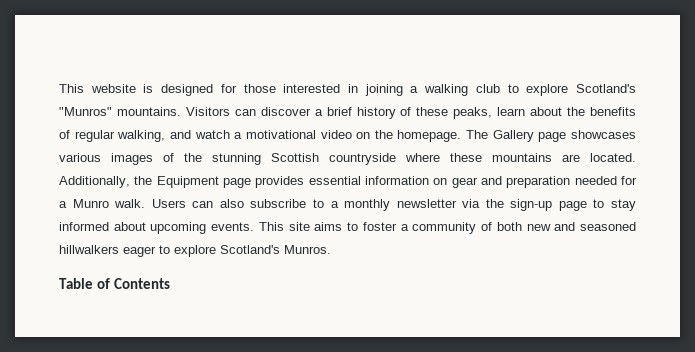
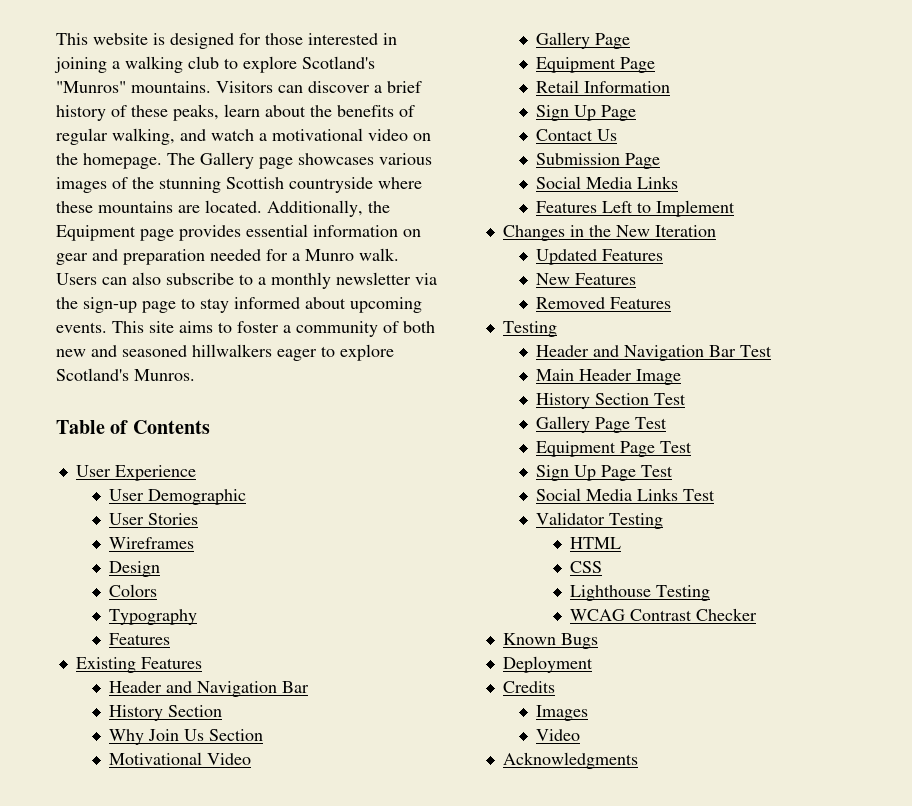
+ User Experience
+ User Demographic
+ User Stories
+ Wireframes
+ Design
+ Colors
+ Typography
+ Features
+ Existing Features
+ Header and Navigation Bar
+ History Section
+ Why Join Us Section
+ Motivational Video
+ Gallery Page
+ Equipment Page
+ Retail Information
+ Sign Up Page
+ Contact Us
+ Submission Page
+ Social Media Links
+ Features Left to Implement
+ Changes in the New Iteration
+ Updated Features
+ New Features
+ Removed Features
+ Testing
+ Header and Navigation Bar Test
+ Main Header Image
+ History Section Test
+ Gallery Page Test
+ Equipment Page Test
+ Sign Up Page Test
+ Social Media Links Test
+ Validator Testing
+ HTML
+ CSS
+ Lighthouse Testing
+ WCAG Contrast Checker
+ Known Bugs
+ Deployment
+ Credits
+ Images
+ Video
+ Acknowledgments

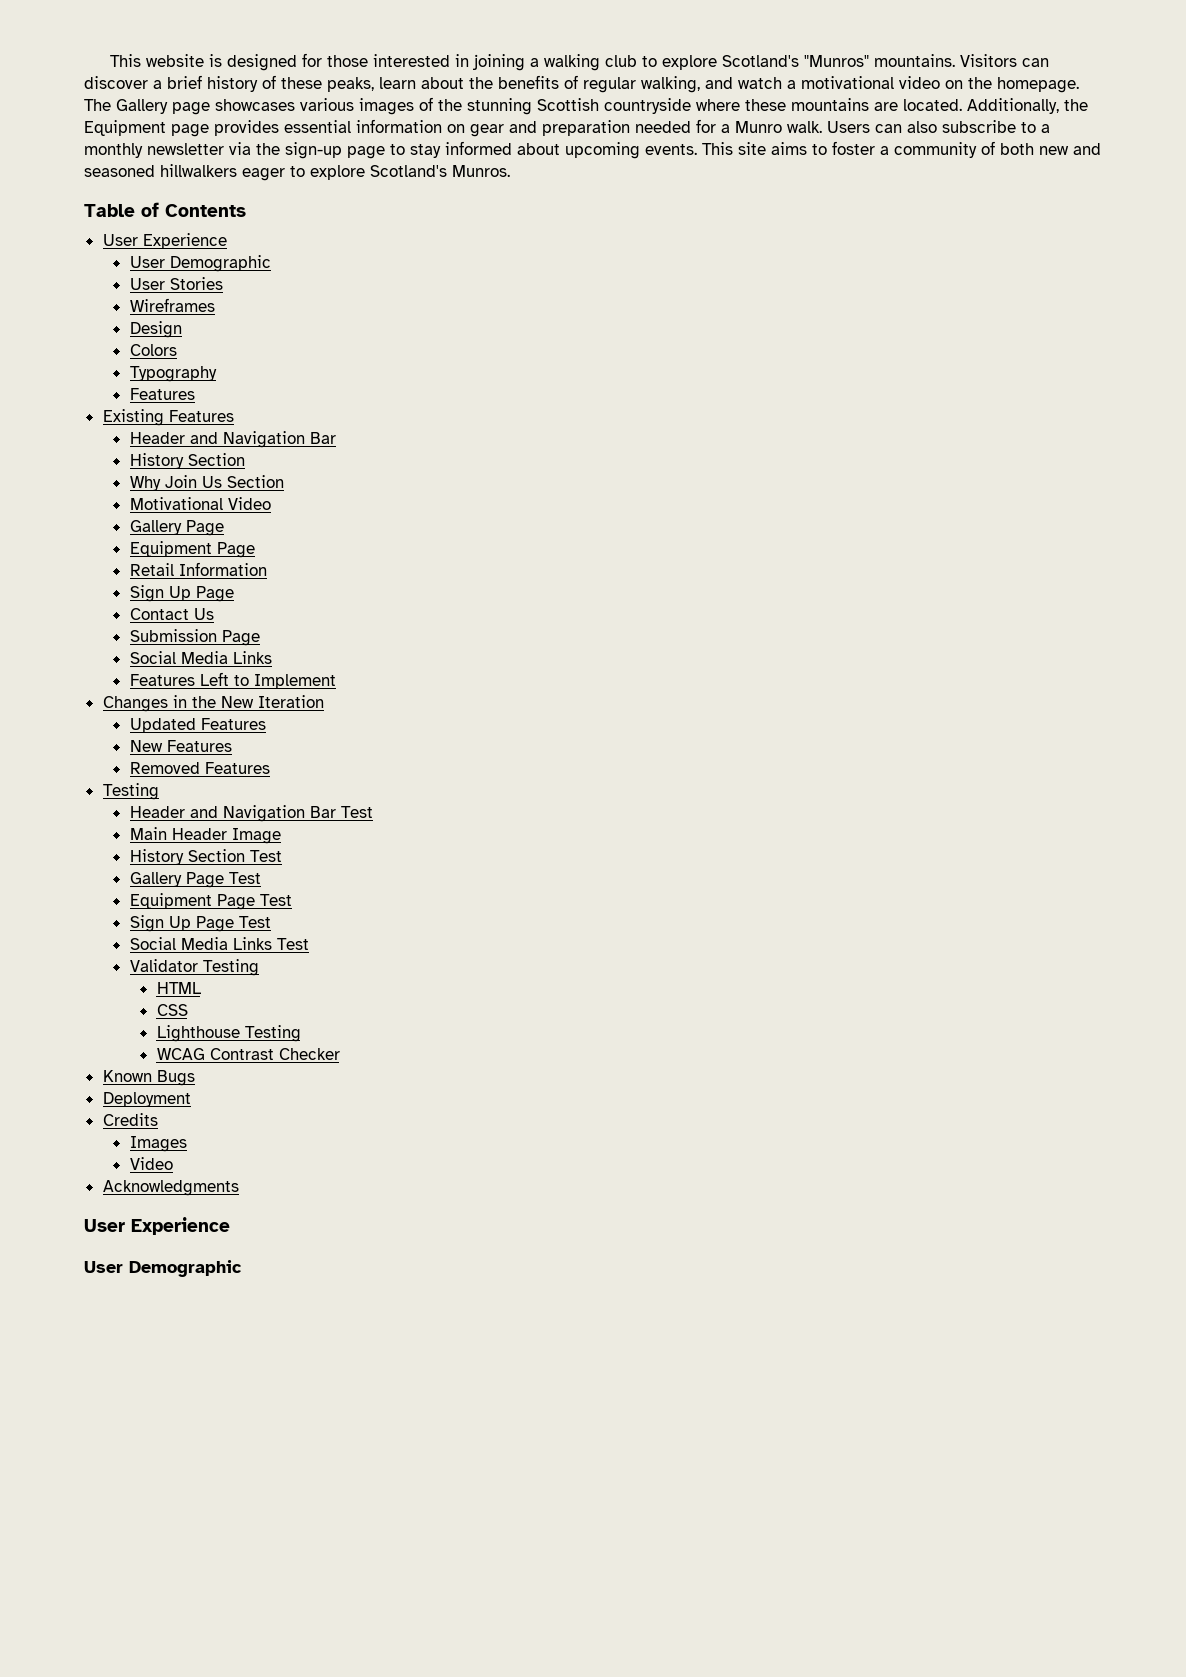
  Acknowledgments
+ User Experience
+ User Demographic

